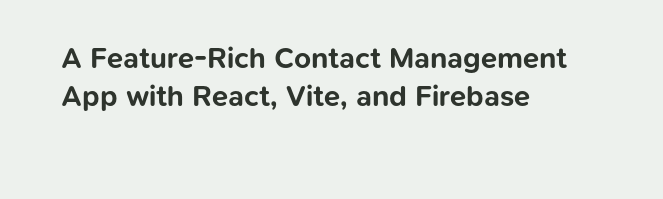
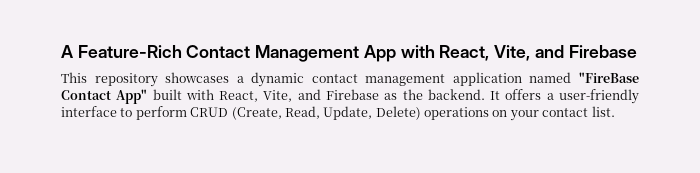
+ This repository showcases a dynamic contact management application named "FireBase Contact App" built with React, Vite, and Firebase as the backend. It offers a user-friendly interface to perform CRUD (Create, Read, Update, Delete) operations on your contact list.

